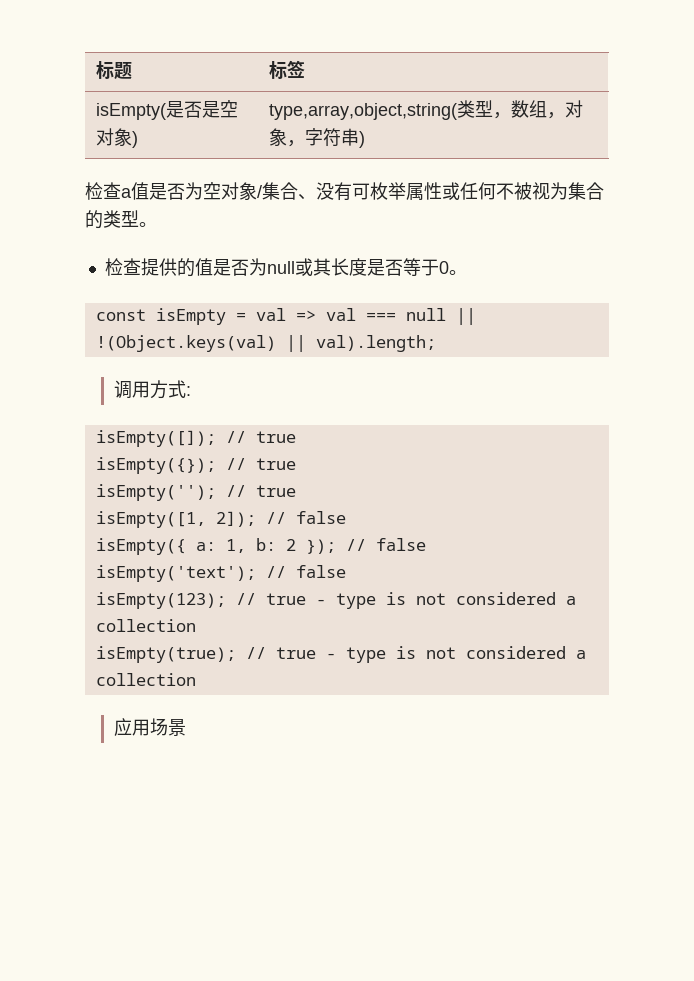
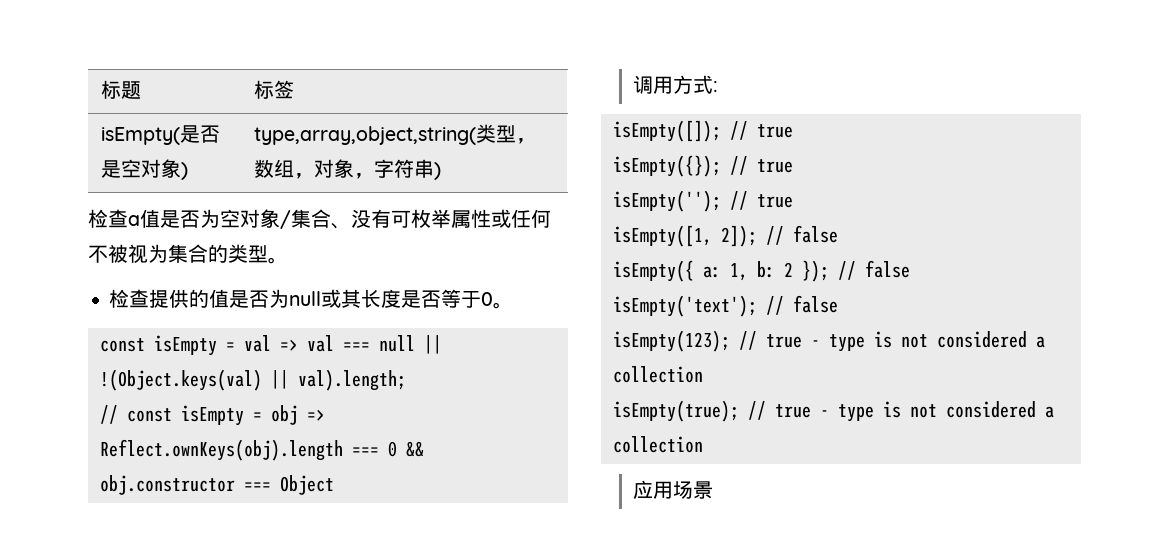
+ // const isEmpty = obj => Reflect.ownKeys(obj).length === 0 && obj.constructor === Object

